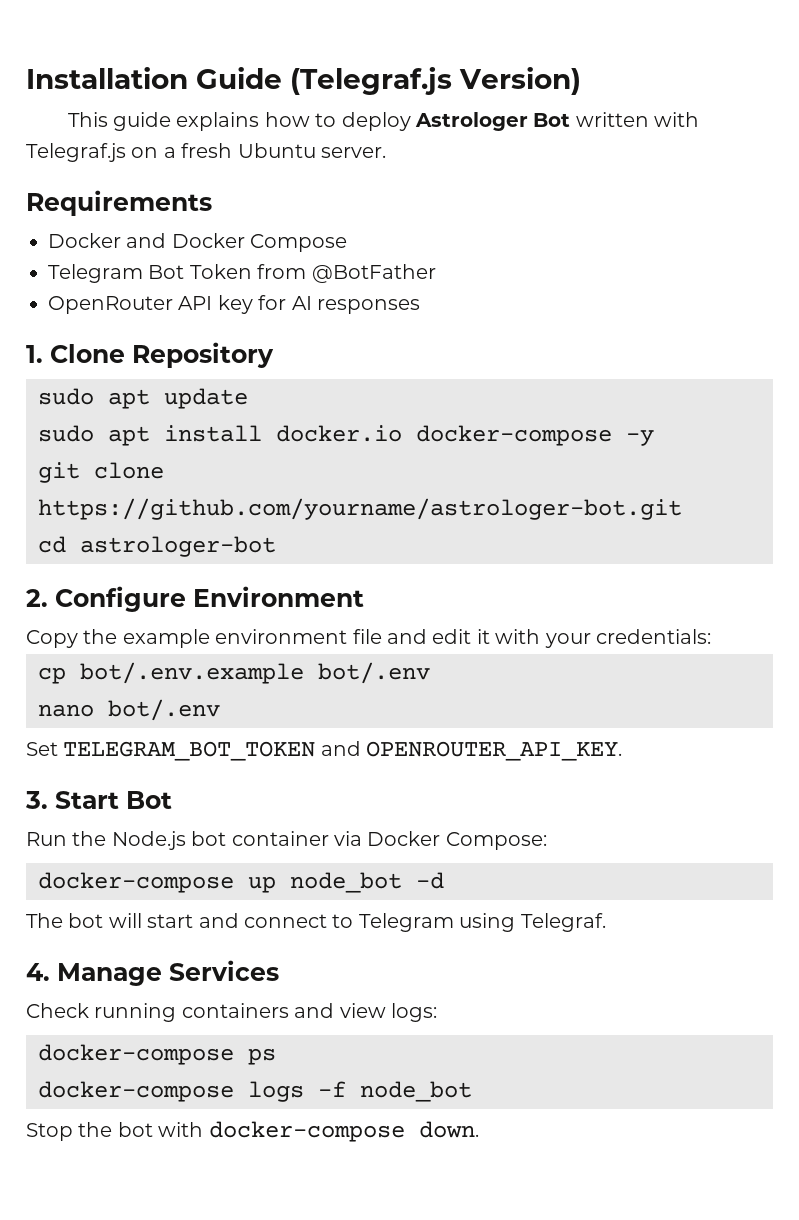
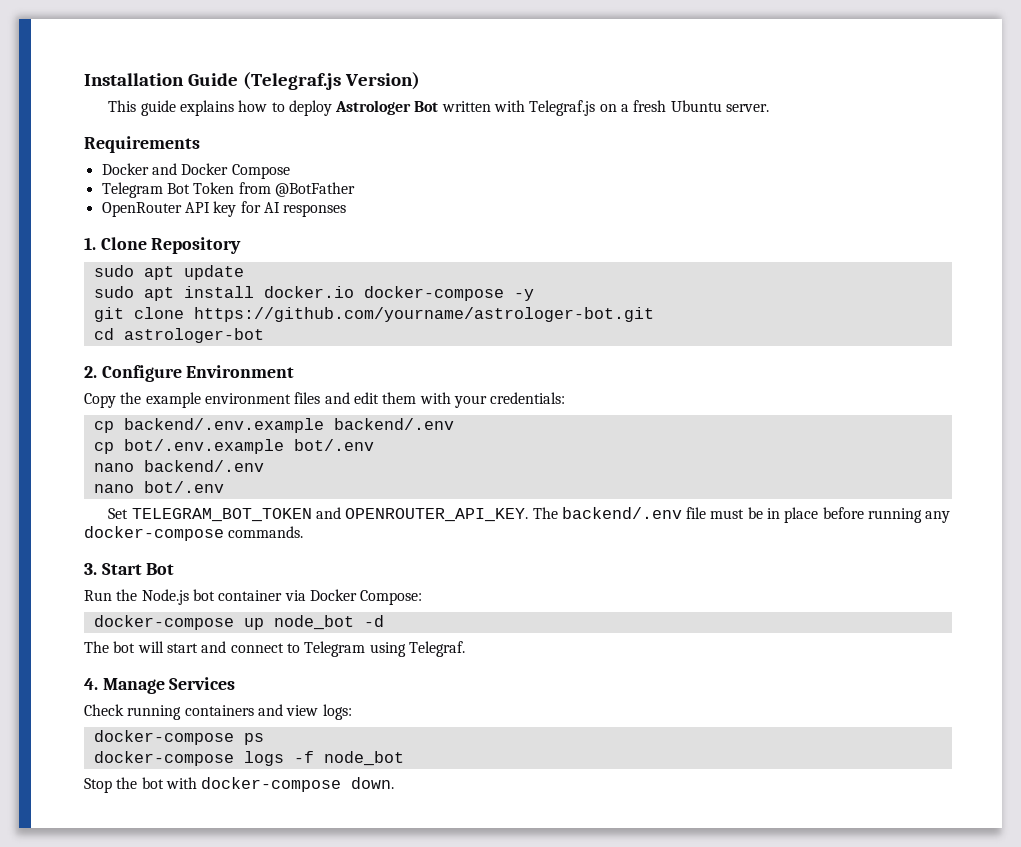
- Copy the example environment file and edit it with your credentials:
+ Copy the example environment files and edit them with your credentials:
+ cp backend/.env.example backend/.env
+ nano backend/.env
+ The backend/.env file must be in place before running any docker-compose commands.

